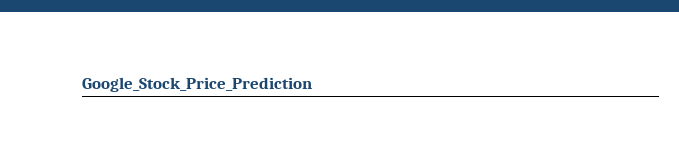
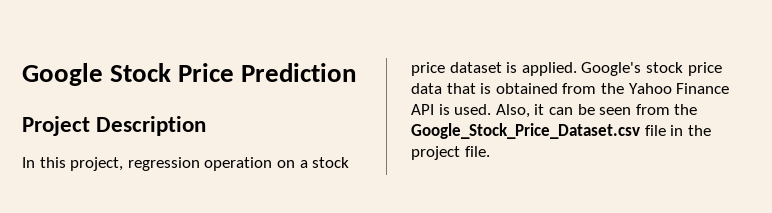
- Google_Stock_Price_Prediction
+ Google Stock Price Prediction
+ Project Description
+ In this project, regression operation on a stock price dataset is applied. Google's stock price data that is obtained from the Yahoo Finance API is used. Also, it can be seen from the Google_Stock_Price_Dataset.csv file in the project file.

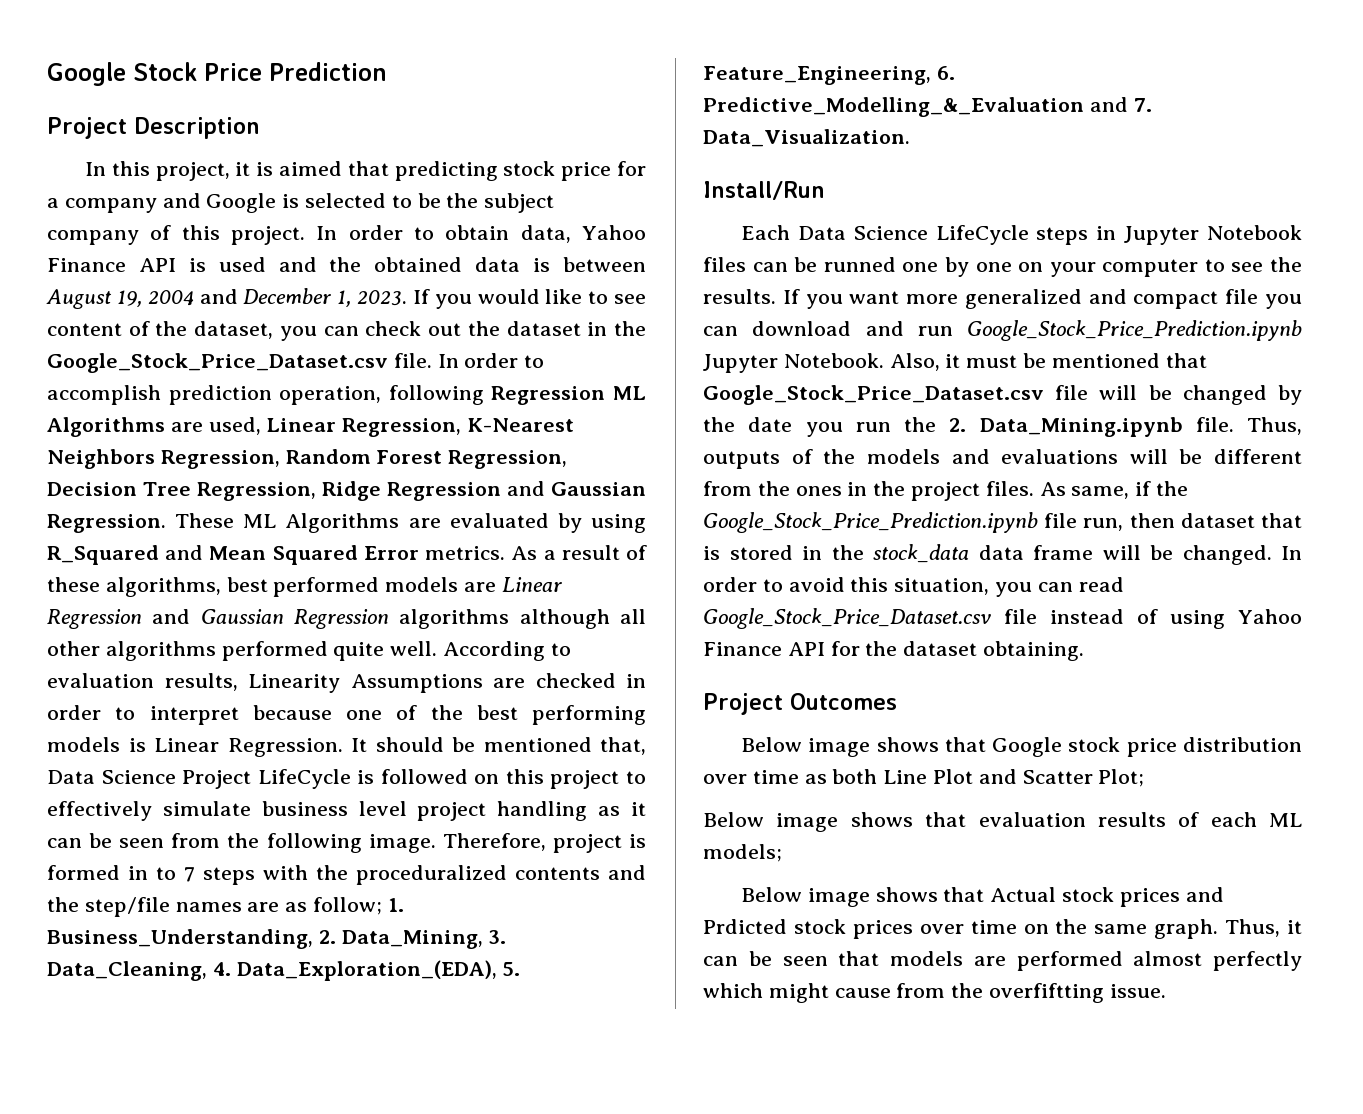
- In this project, regression operation on a stock price dataset is applied. Google's stock price data that is obtained from the Yahoo Finance API is used. Also, it can be seen from the Google_Stock_Price_Dataset.csv file in the project file.
+ In this project, it is aimed that predicting stock price for a company and Google is selected to be the subject company of this project. In order to obtain data, Yahoo Finance API is used and the obtained data is between August 19, 2004 and December 1, 2023. If you would like to see content of the dataset, you can check out the dataset in the Google_Stock_Price_Dataset.csv file. In order to accomplish prediction operation, following Regression ML Algorithms are used, Linear Regression, K-Nearest Neighbors Regression, Random Forest Regression, Decision Tree Regression, Ridge Regression and Gaussian Regression. These ML Algorithms are evaluated by using R_Squared and Mean Squared Error metrics. As a result of these algorithms, best performed models are Linear Regression and Gaussian Regression algorithms although all other algorithms performed quite well. According to evaluation results, Linearity Assumptions are checked in order to interpret because one of the best performing models is Linear Regression. It should be mentioned that, Data Science Project LifeCycle is followed on this project to effectively simulate business level project handling as it can be seen from the following image. Therefore, project is formed in to 7 steps with the proceduralized contents and the step/file names are as follow; 1. Business_Understanding, 2. Data_Mining, 3. Data_Cleaning, 4. Data_Exploration_(EDA), 5. Feature_Engineering, 6. Predictive_Modelling_&_Evaluation and 7. Data_Visualization.
+ Install/Run
+ Each Data Science LifeCycle steps in Jupyter Notebook files can be runned one by one on your computer to see the results. If you want more generalized and compact file you can download and run Google_Stock_Price_Prediction.ipynb Jupyter Notebook. Also, it must be mentioned that Google_Stock_Price_Dataset.csv file will be changed by the date you run the 2. Data_Mining.ipynb file. Thus, outputs of the models and evaluations will be different from the ones in the project files. As same, if the Google_Stock_Price_Prediction.ipynb file run, then dataset that is stored in the stock_data data frame will be changed. In order to avoid this situation, you can read Google_Stock_Price_Dataset.csv file instead of using Yahoo Finance API for the dataset obtaining.
+ Project Outcomes
+ Below image shows that Google stock price distribution over time as both Line Plot and Scatter Plot;
+ Below image shows that evaluation results of each ML models;
+ Below image shows that Actual stock prices and Prdicted stock prices over time on the same graph. Thus, it can be seen that models are performed almost perfectly which might cause from the overfiftting issue.

